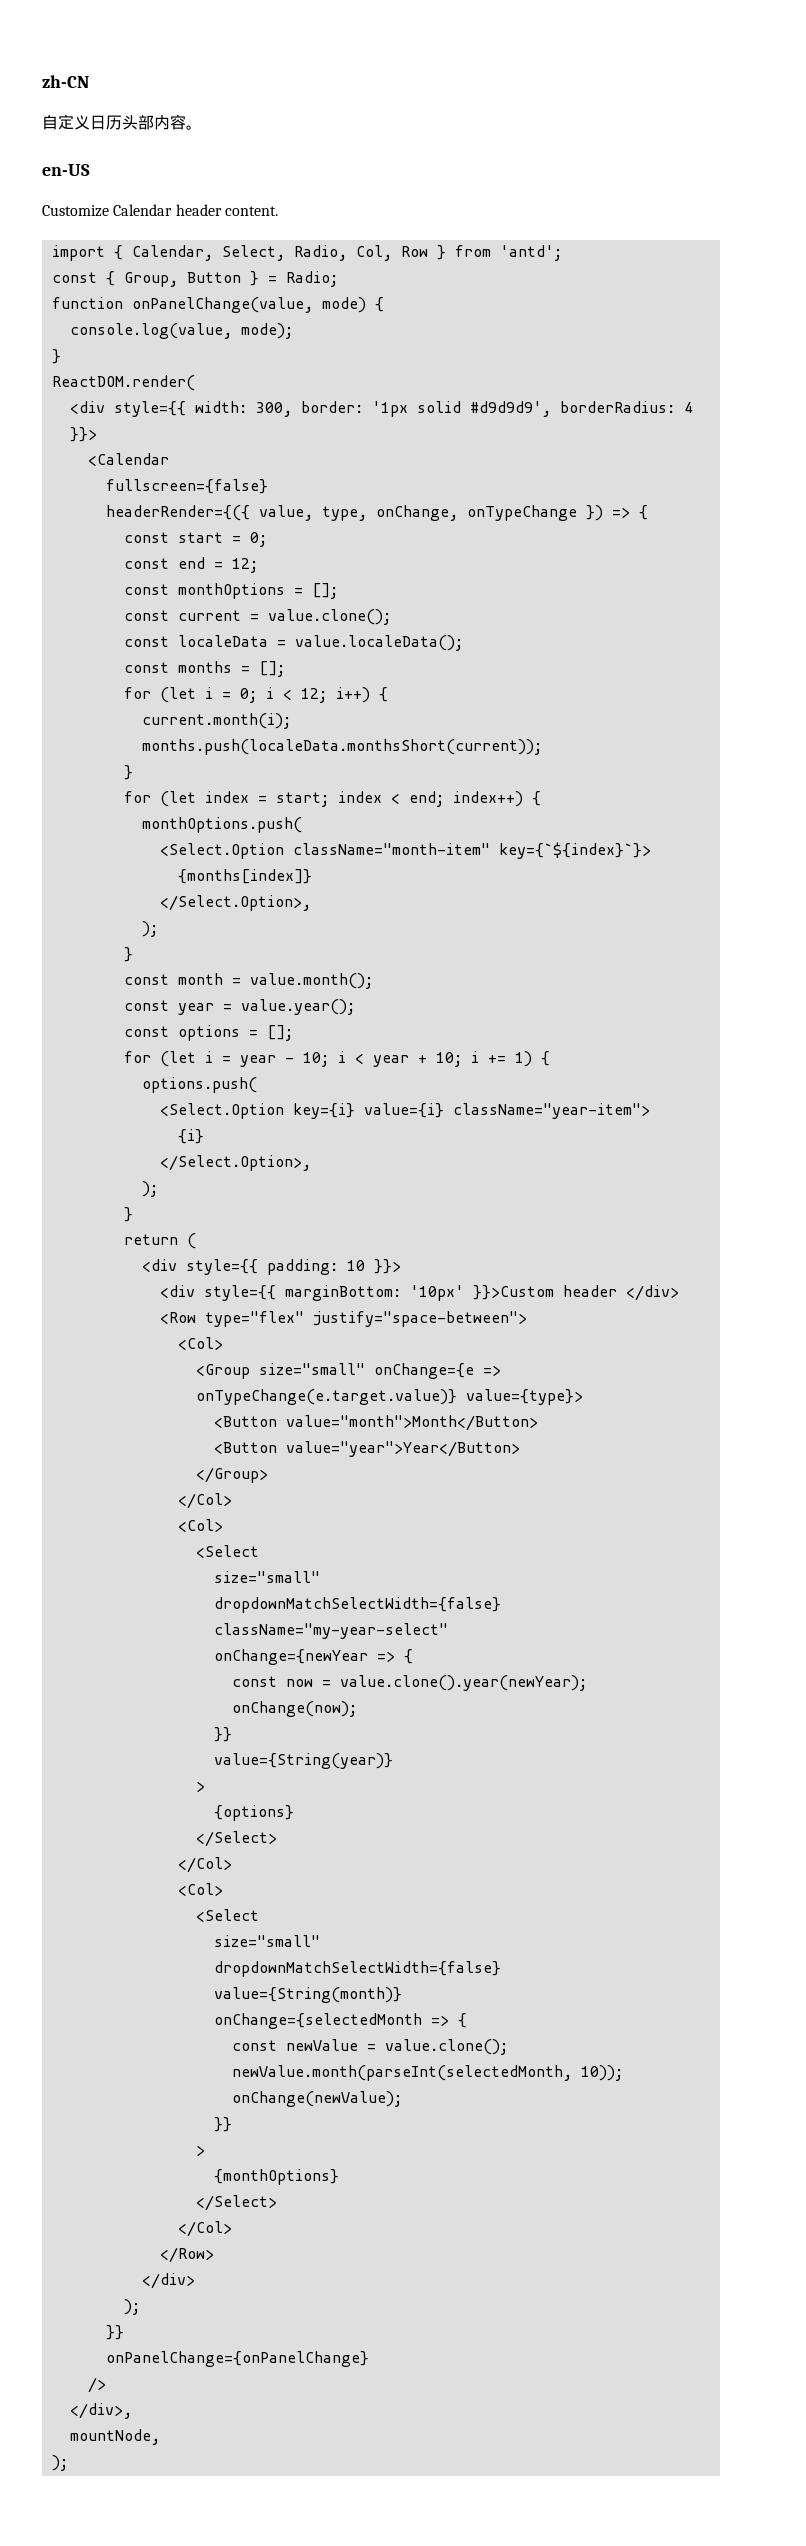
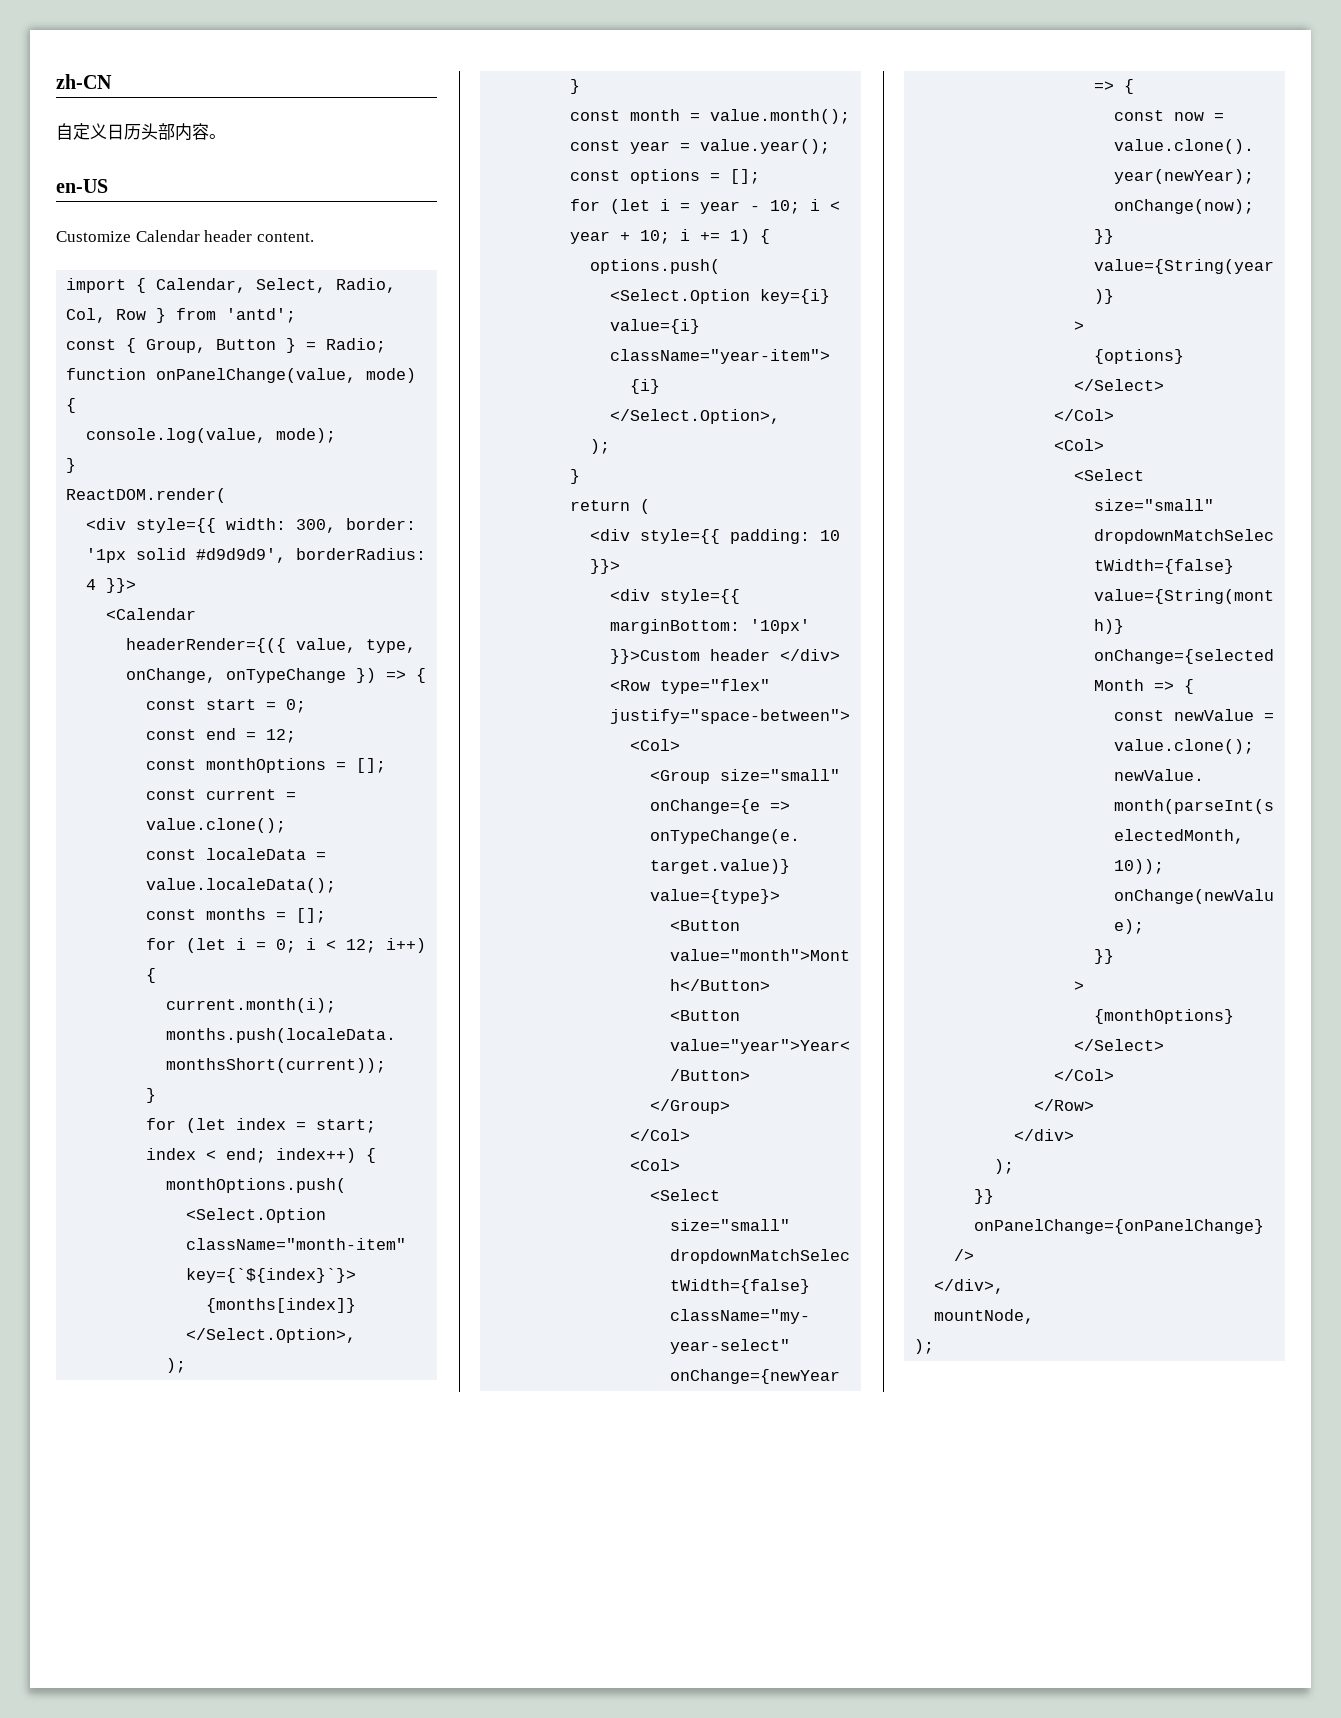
- fullscreen={false}

